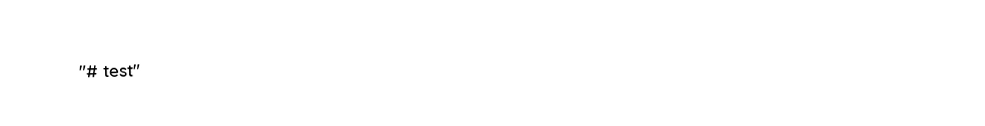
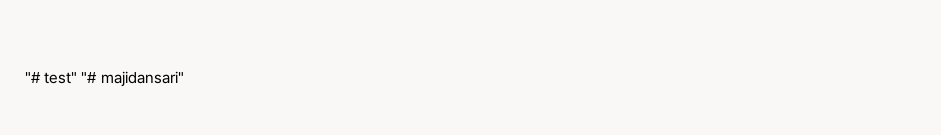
- "# test"
+ "# test" "# majidansari"

